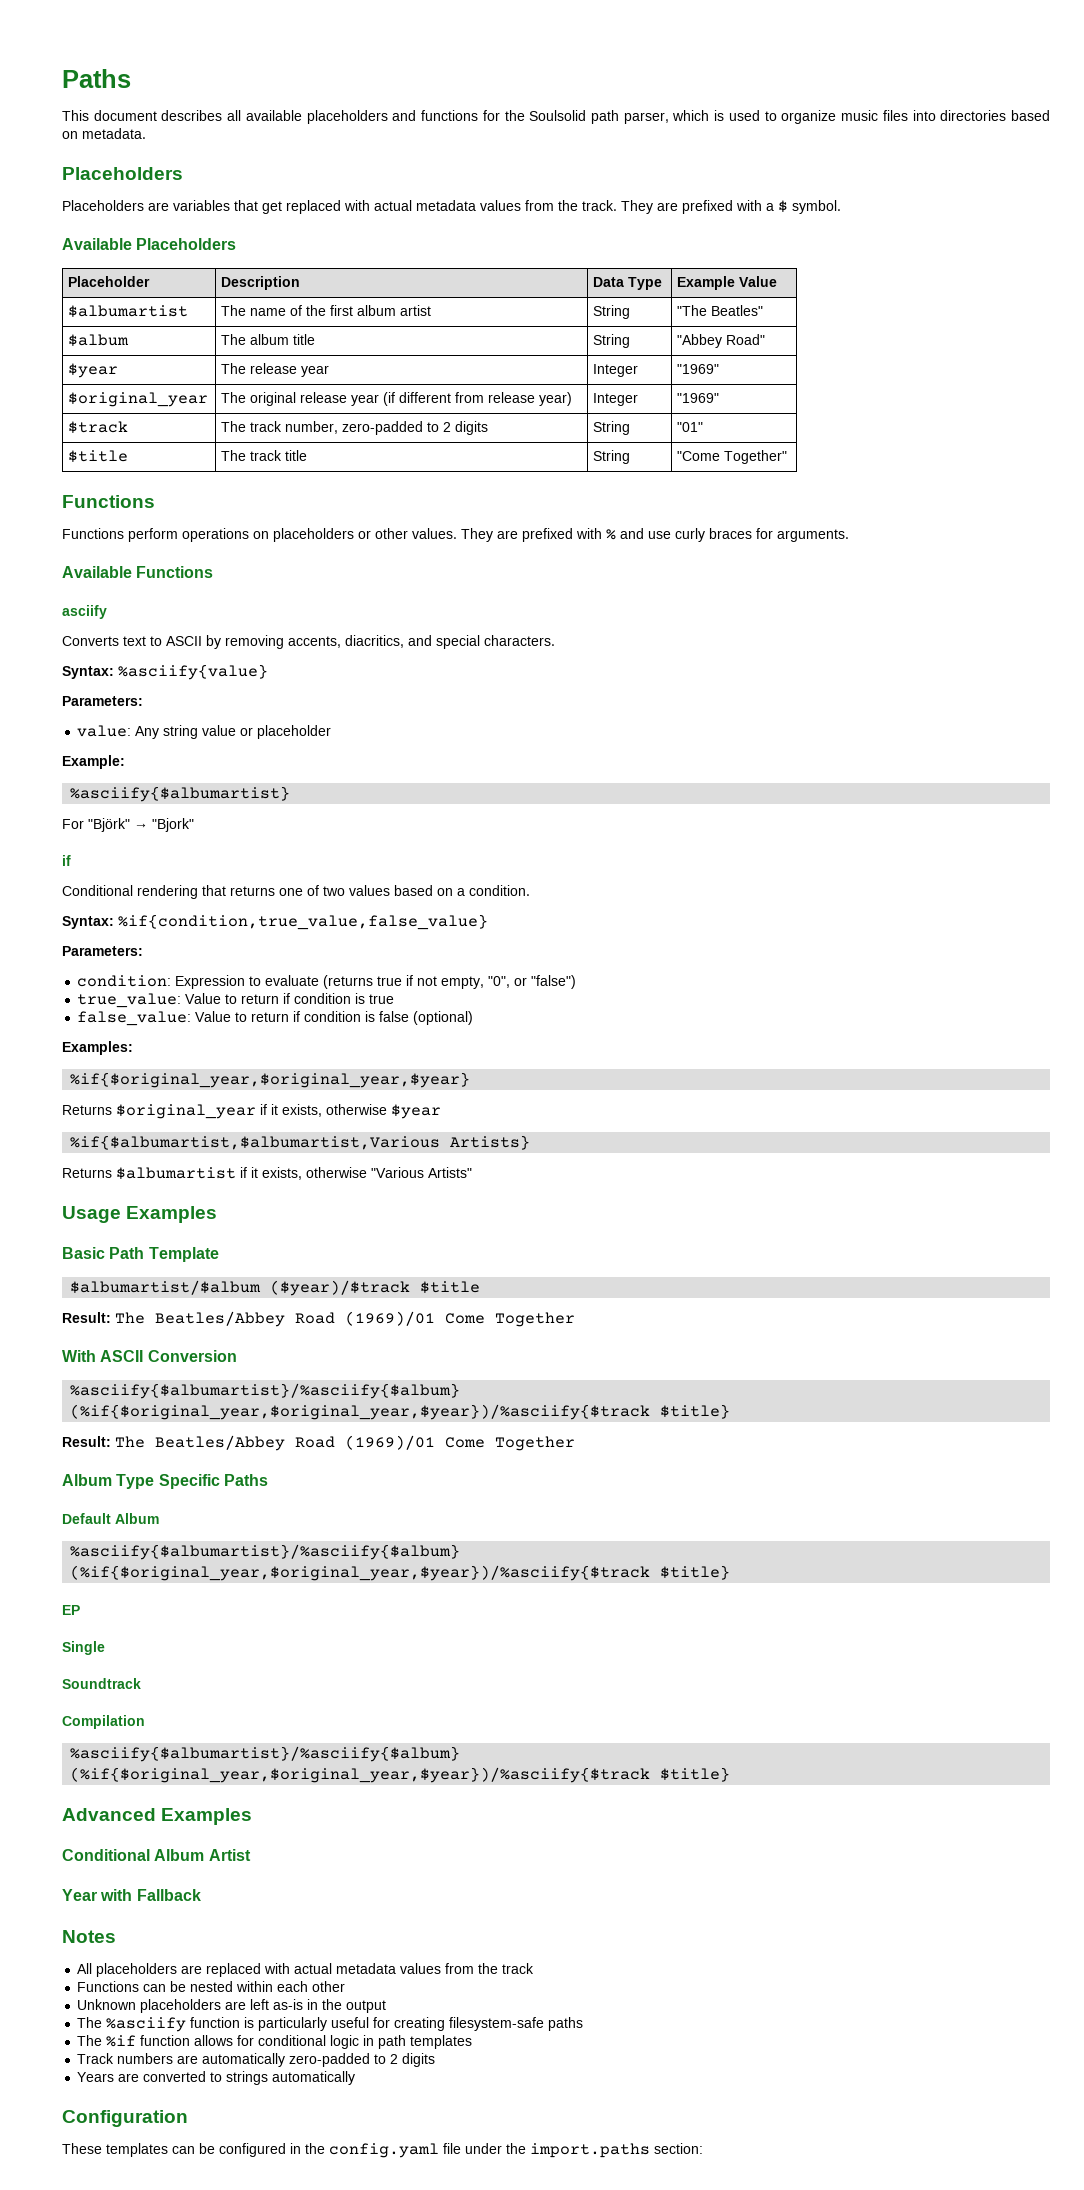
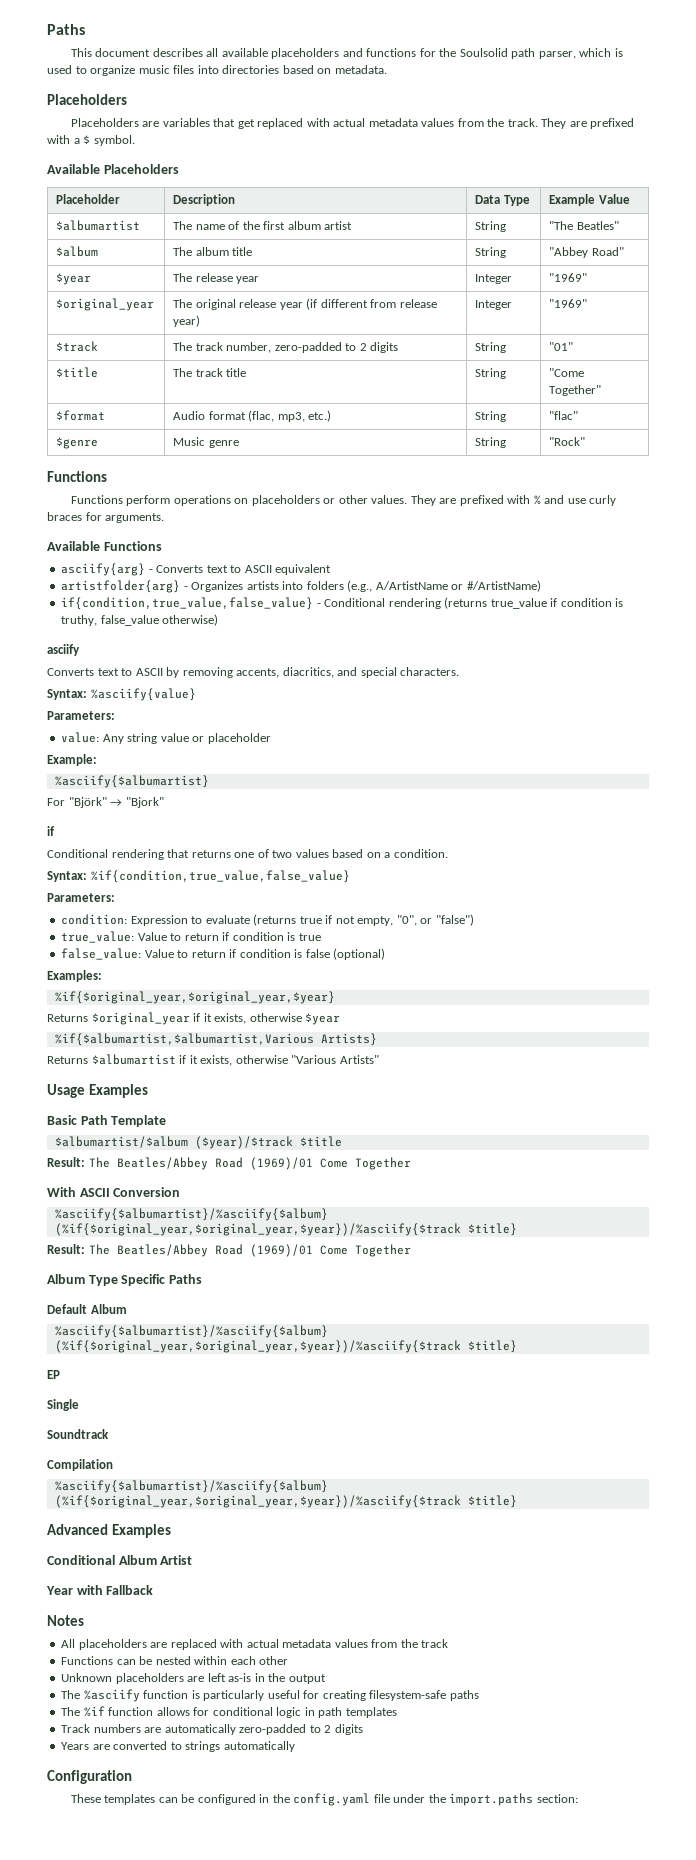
+ $format | Audio format (flac, mp3, etc.) | String | "flac"
+ $genre | Music genre | String | "Rock"
+ asciify{arg} - Converts text to ASCII equivalent
+ artistfolder{arg} - Organizes artists into folders (e.g., A/ArtistName or #/ArtistName)
+ if{condition,true_value,false_value} - Conditional rendering (returns true_value if condition is truthy, false_value otherwise)

